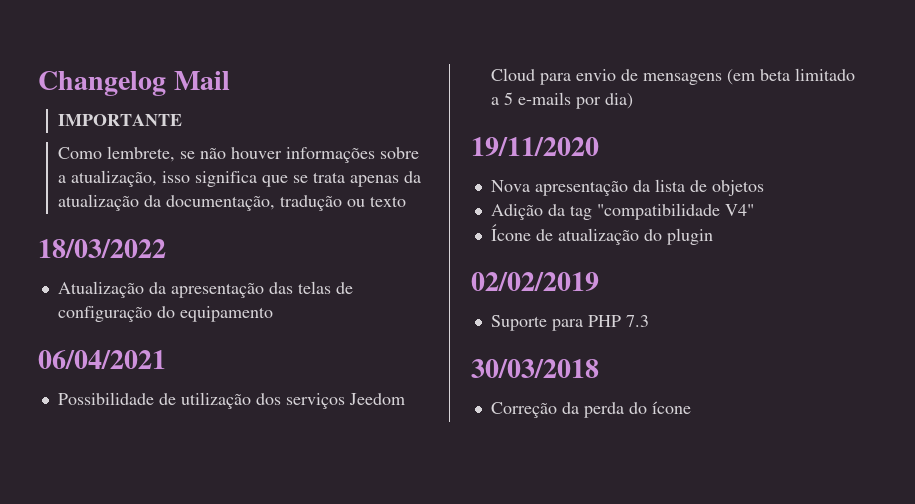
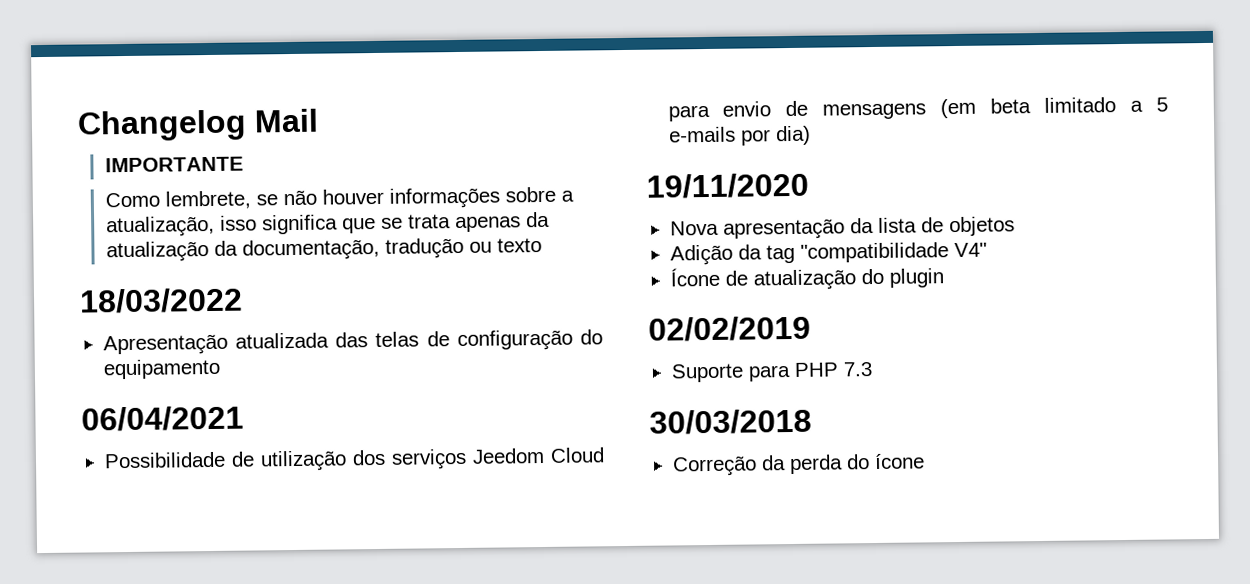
- Atualização da apresentação das telas de configuração do equipamento
+ Apresentação atualizada das telas de configuração do equipamento

